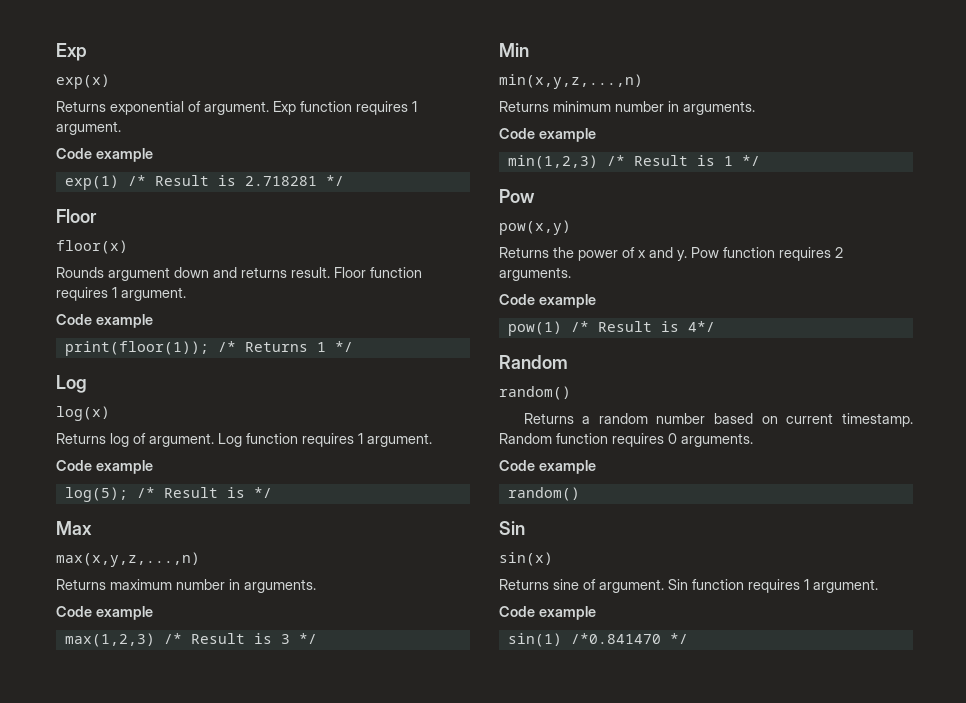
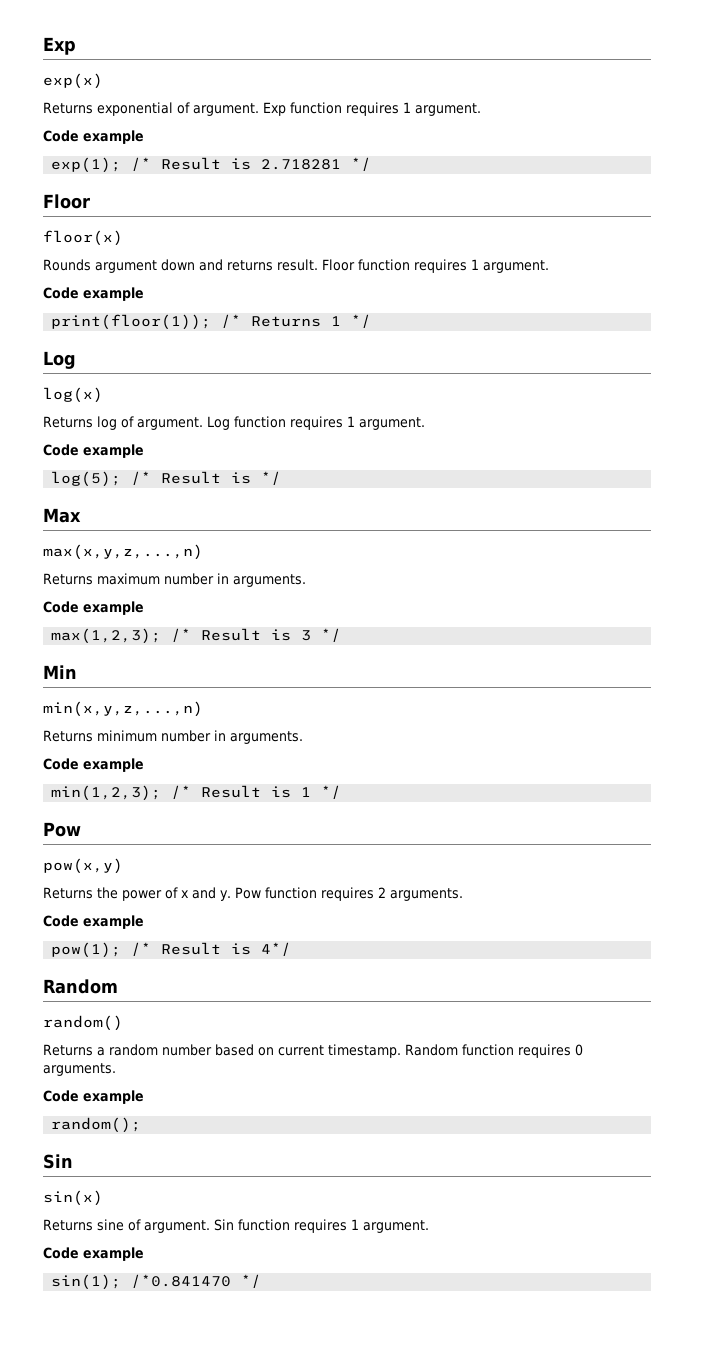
- exp(1) /* Result is 2.718281 */
+ exp(1); /* Result is 2.718281 */
- max(1,2,3) /* Result is 3 */
+ max(1,2,3); /* Result is 3 */
- min(1,2,3) /* Result is 1 */
+ min(1,2,3); /* Result is 1 */
- pow(1) /* Result is 4*/
+ pow(1); /* Result is 4*/
  Random function requires 0 arguments.
  Code example
- random()
+ random();
- sin(1) /*0.841470 */
+ sin(1); /*0.841470 */

